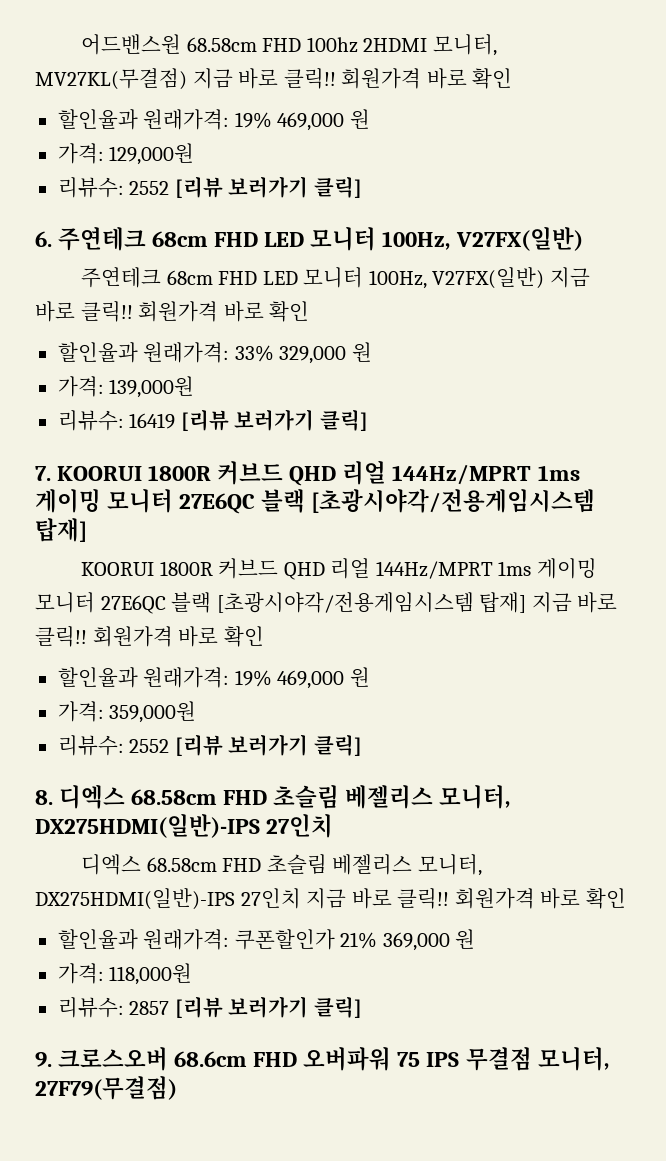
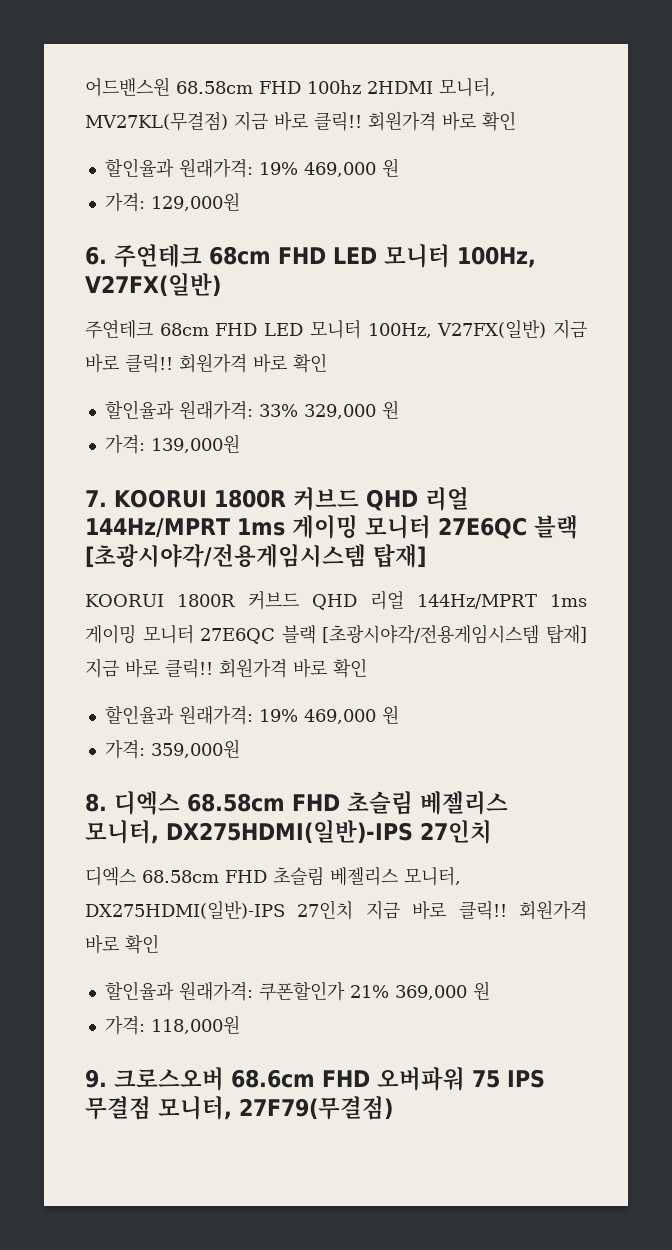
  가격: 129,000원
- 리뷰수: 2552 [리뷰 보러가기 클릭]
- 리뷰수: 16419 [리뷰 보러가기 클릭]
  가격: 359,000원
- 리뷰수: 2552 [리뷰 보러가기 클릭]
- 리뷰수: 2857 [리뷰 보러가기 클릭]

